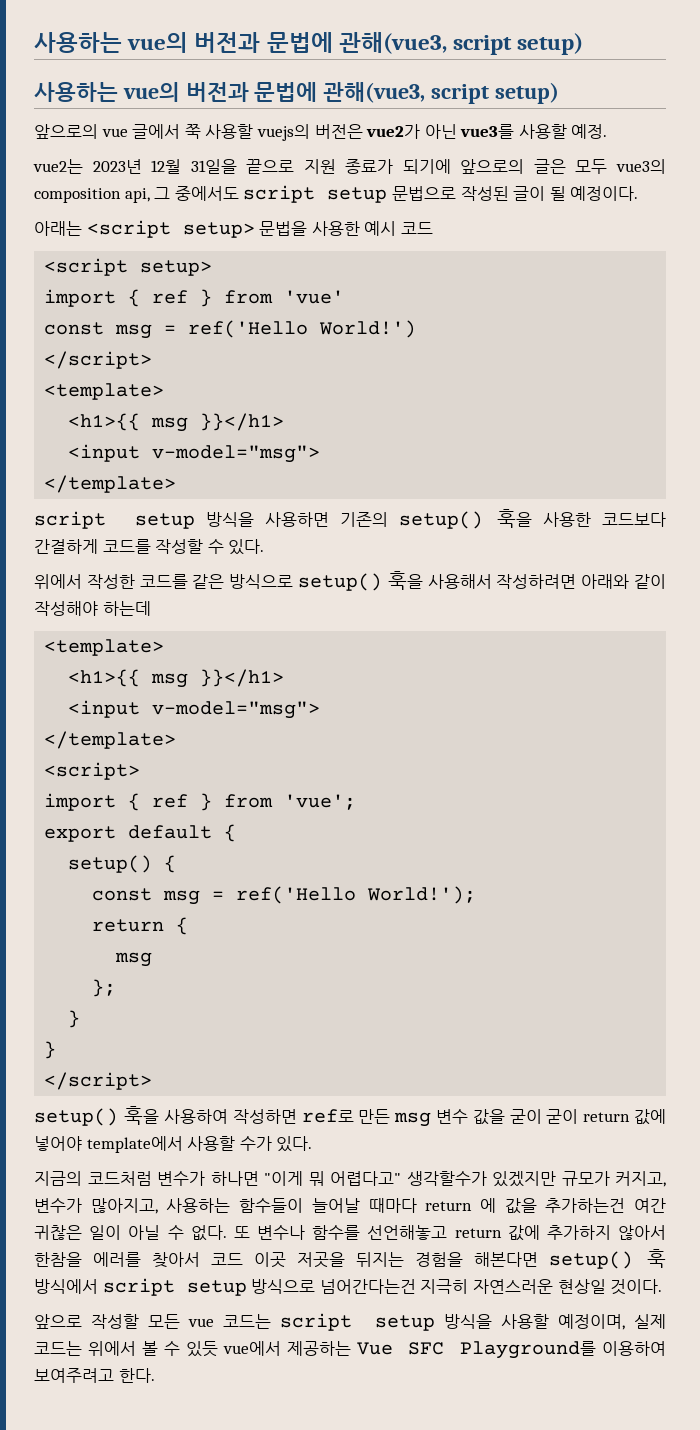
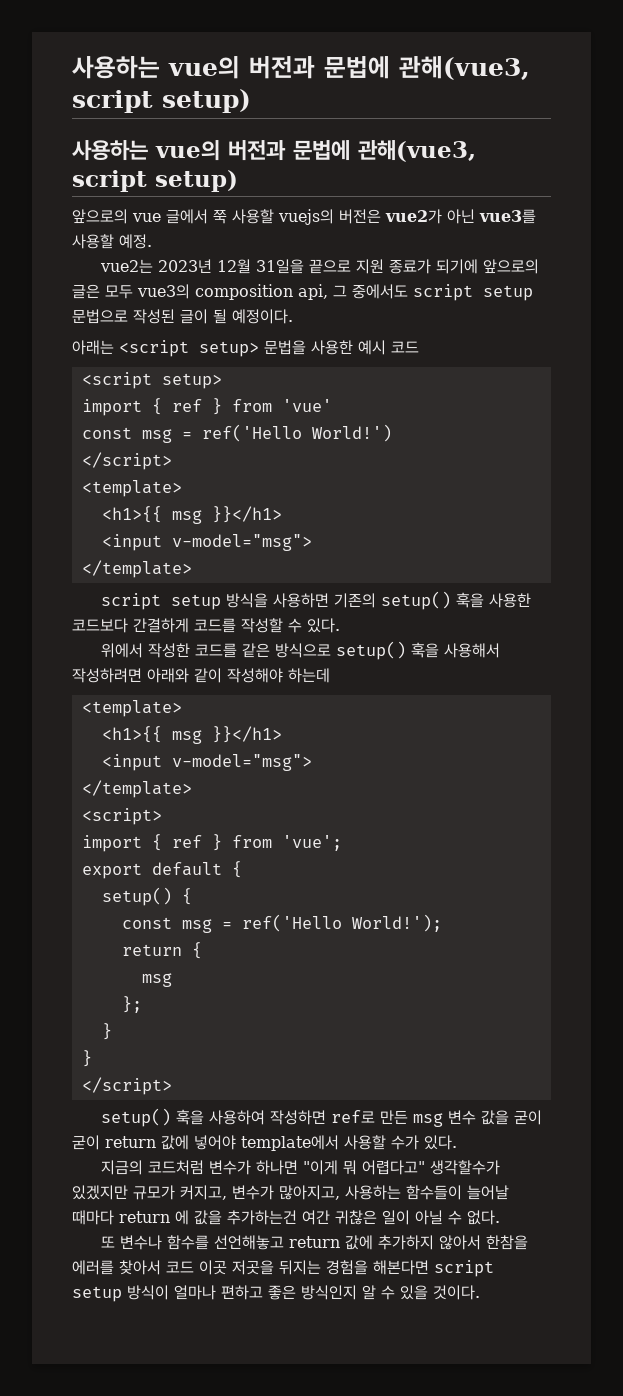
- 지금의 코드처럼 변수가 하나면 "이게 뭐 어렵다고" 생각할수가 있겠지만 규모가 커지고, 변수가 많아지고, 사용하는 함수들이 늘어날 때마다 return 에 값을 추가하는건 여간 귀찮은 일이 아닐 수 없다. 또 변수나 함수를 선언해놓고 return 값에 추가하지 않아서 한참을 에러를 찾아서 코드 이곳 저곳을 뒤지는 경험을 해본다면 setup() 훅 방식에서 script setup 방식으로 넘어간다는건 지극히 자연스러운 현상일 것이다.
- 앞으로 작성할 모든 vue 코드는 script setup 방식을 사용할 예정이며, 실제 코드는 위에서 볼 수 있듯 vue에서 제공하는 Vue SFC Playground를 이용하여 보여주려고 한다.
+ 지금의 코드처럼 변수가 하나면 "이게 뭐 어렵다고" 생각할수가 있겠지만 규모가 커지고, 변수가 많아지고, 사용하는 함수들이 늘어날 때마다 return 에 값을 추가하는건 여간 귀찮은 일이 아닐 수 없다.
+ 또 변수나 함수를 선언해놓고 return 값에 추가하지 않아서 한참을 에러를 찾아서 코드 이곳 저곳을 뒤지는 경험을 해본다면 script setup 방식이 얼마나 편하고 좋은 방식인지 알 수 있을 것이다.

